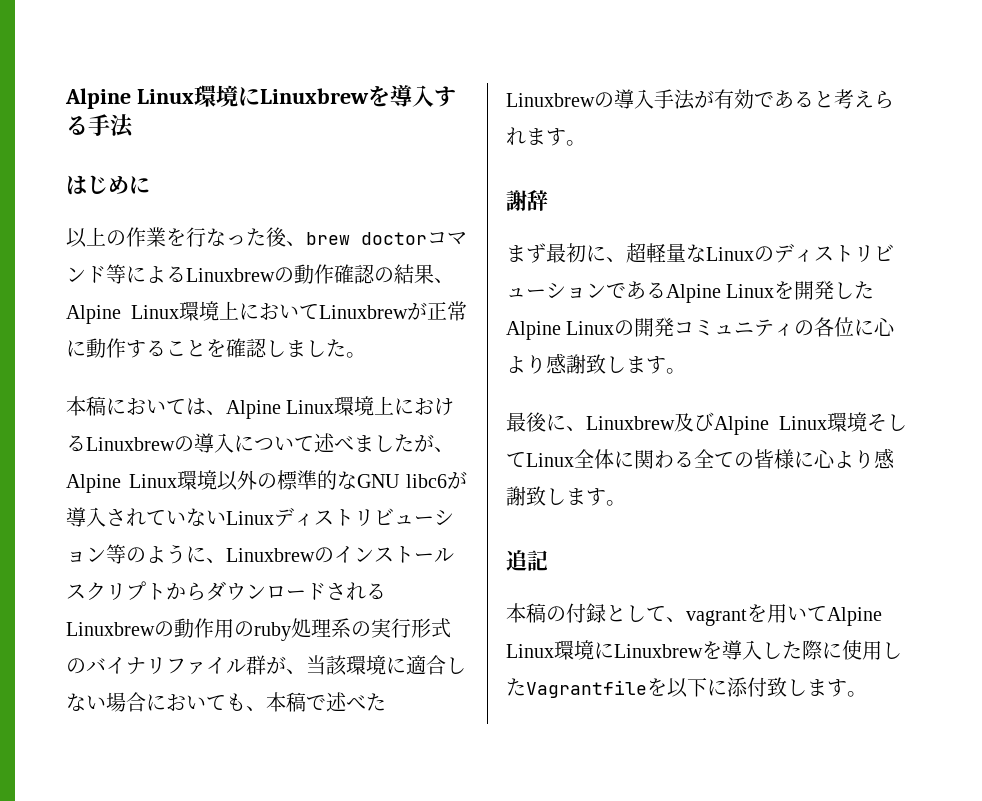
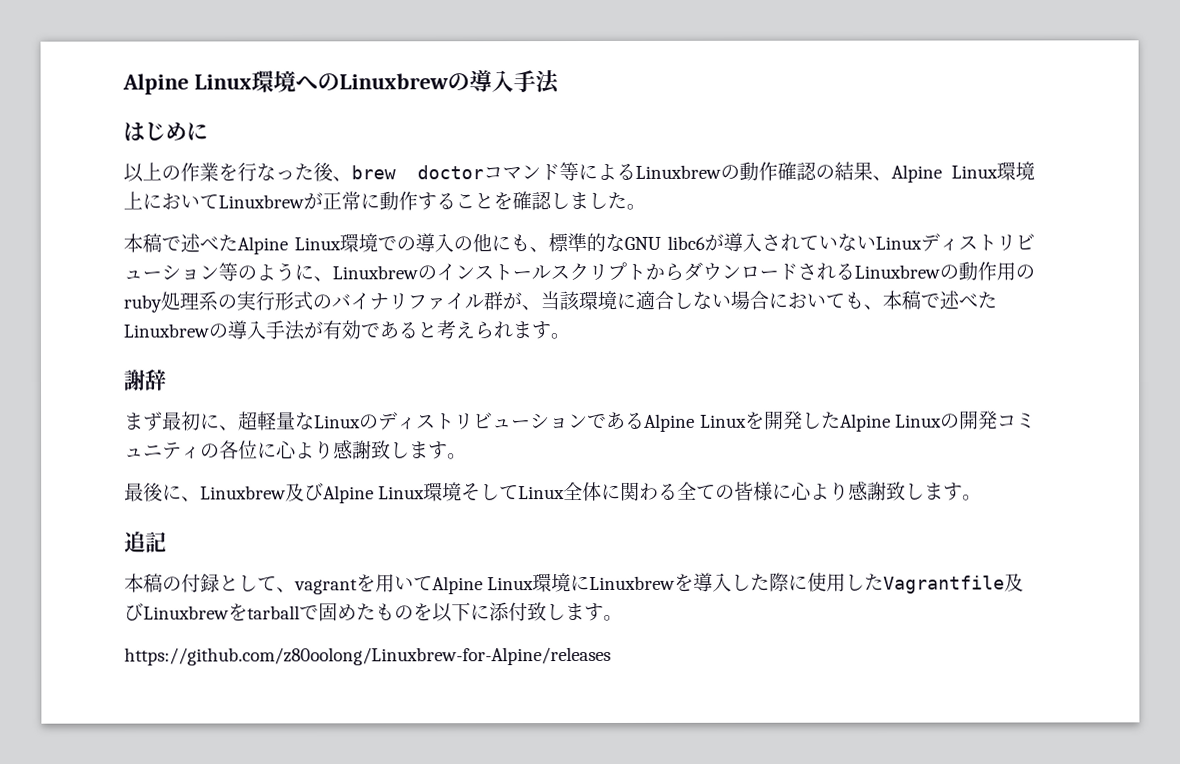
- Alpine Linux環境にLinuxbrewを導入する手法
+ Alpine Linux環境へのLinuxbrewの導入手法
- 本稿においては、Alpine Linux環境上におけるLinuxbrewの導入について述べましたが、Alpine Linux環境以外の標準的なGNU libc6が導入されていないLinuxディストリビューション等のように、LinuxbrewのインストールスクリプトからダウンロードされるLinuxbrewの動作用のruby処理系の実行形式のバイナリファイル群が、当該環境に適合しない場合においても、本稿で述べたLinuxbrewの導入手法が有効であると考えられます。
+ 本稿で述べたAlpine Linux環境での導入の他にも、標準的なGNU libc6が導入されていないLinuxディストリビューション等のように、LinuxbrewのインストールスクリプトからダウンロードされるLinuxbrewの動作用のruby処理系の実行形式のバイナリファイル群が、当該環境に適合しない場合においても、本稿で述べたLinuxbrewの導入手法が有効であると考えられます。
- 本稿の付録として、vagrantを用いてAlpine Linux環境にLinuxbrewを導入した際に使用したVagrantfileを以下に添付致します。
+ 本稿の付録として、vagrantを用いてAlpine Linux環境にLinuxbrewを導入した際に使用したVagrantfile及びLinuxbrewをtarballで固めたものを以下に添付致します。
+ https://github.com/z80oolong/Linuxbrew-for-Alpine/releases

